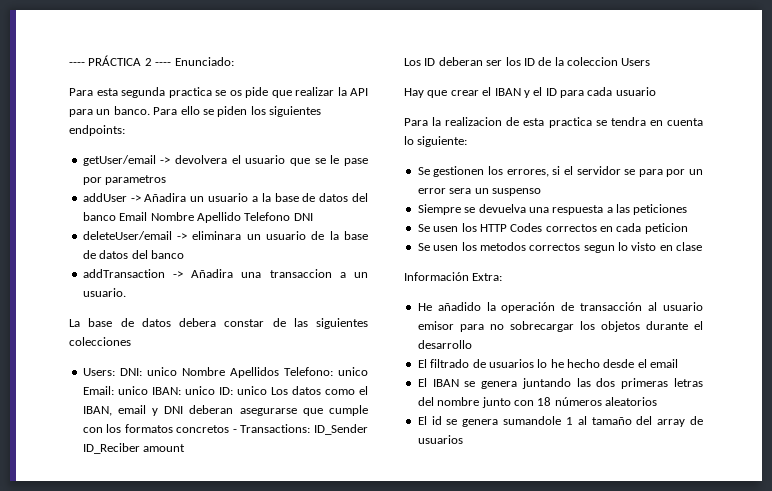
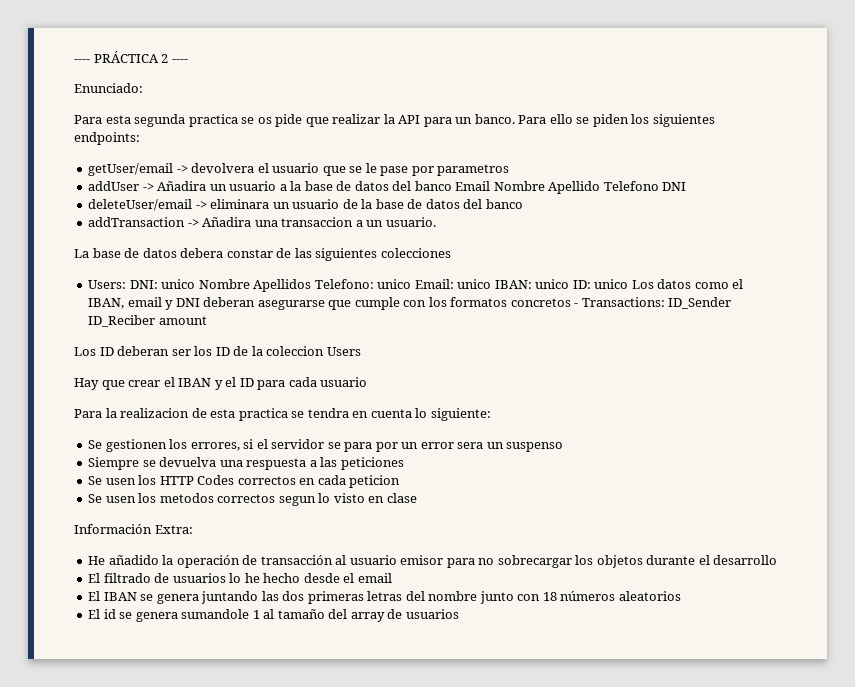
- ---- PRÁCTICA 2 ---- Enunciado:
+ ---- PRÁCTICA 2 ----
+ Enunciado:

